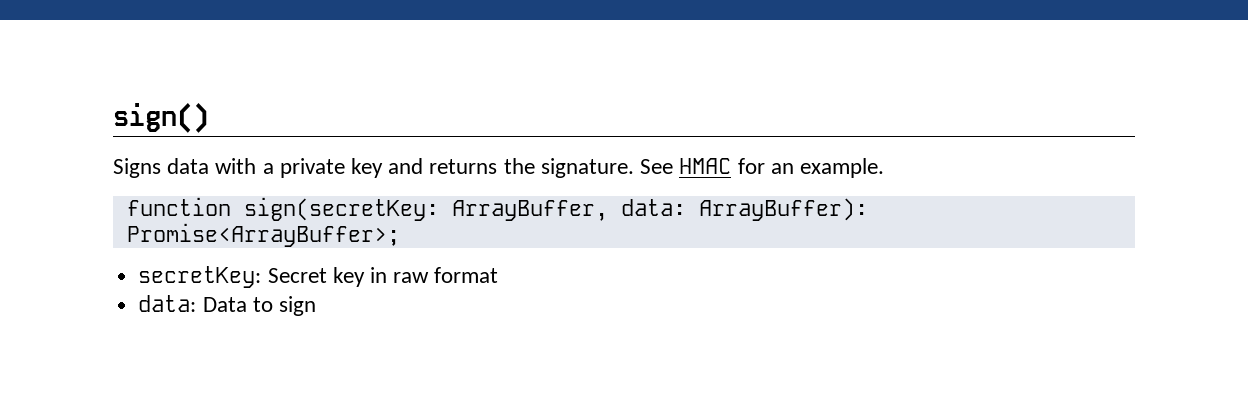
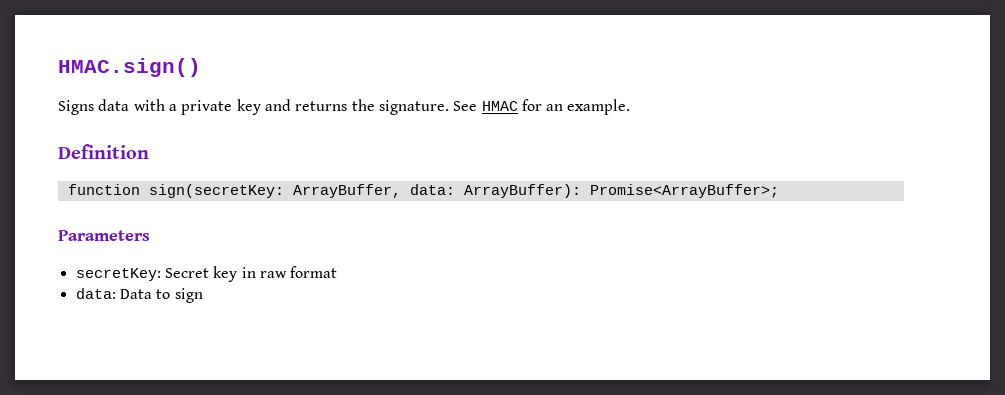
- sign()
+ HMAC.sign()
+ Definition
+ Parameters

